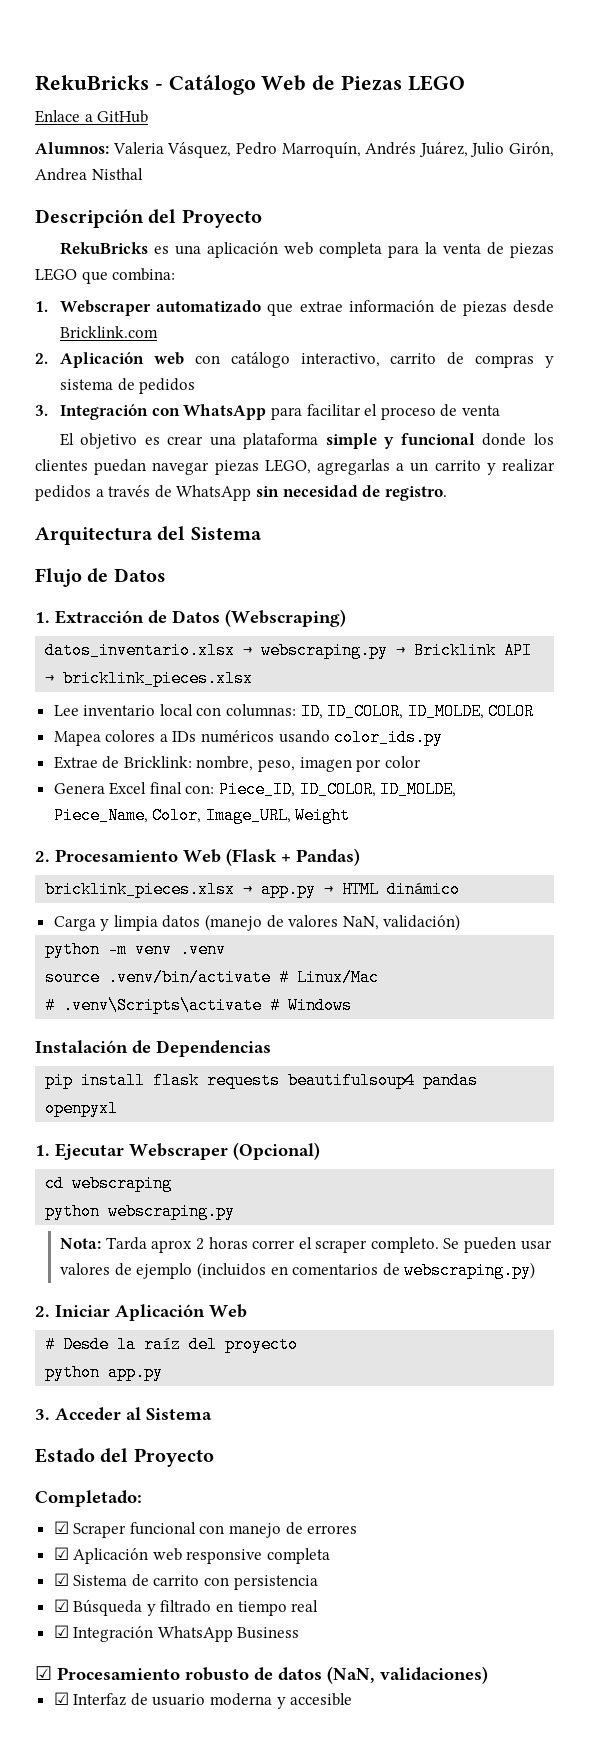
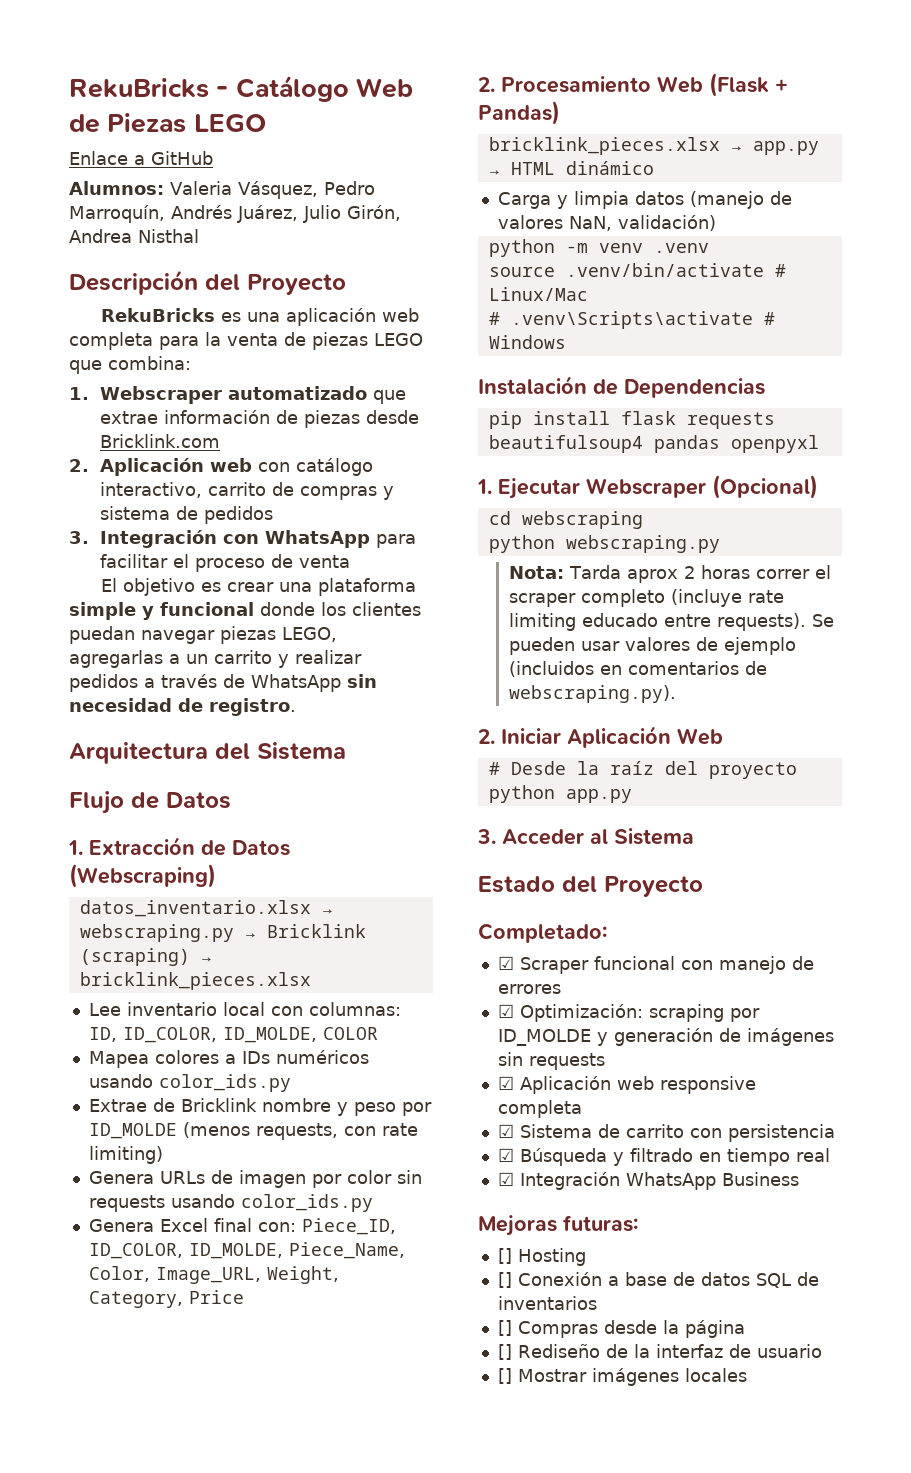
- datos_inventario.xlsx → webscraping.py → Bricklink API → bricklink_pieces.xlsx
+ datos_inventario.xlsx → webscraping.py → Bricklink (scraping) → bricklink_pieces.xlsx
- Extrae de Bricklink: nombre, peso, imagen por color
+ Extrae de Bricklink nombre y peso por ID_MOLDE (menos requests, con rate limiting)
+ Genera URLs de imagen por color sin requests usando color_ids.py
- Genera Excel final con: Piece_ID, ID_COLOR, ID_MOLDE, Piece_Name, Color, Image_URL, Weight
+ Genera Excel final con: Piece_ID, ID_COLOR, ID_MOLDE, Piece_Name, Color, Image_URL, Weight, Category, Price
- Nota: Tarda aprox 2 horas correr el scraper completo.
+ Nota: Tarda aprox 2 horas correr el scraper completo (incluye rate limiting educado entre requests).
- Se pueden usar valores de ejemplo (incluidos en comentarios de webscraping.py)
+ Se pueden usar valores de ejemplo (incluidos en comentarios de webscraping.py).
+ ☑ Optimización: scraping por ID_MOLDE y generación de imágenes sin requests
- ☑ Procesamiento robusto de datos (NaN, validaciones)
- ☑ Interfaz de usuario moderna y accesible
+ Mejoras futuras:
+ [] Hosting
+ [] Conexión a base de datos SQL de inventarios
+ [] Compras desde la página
+ [] Rediseño de la interfaz de usuario
+ [] Mostrar imágenes locales

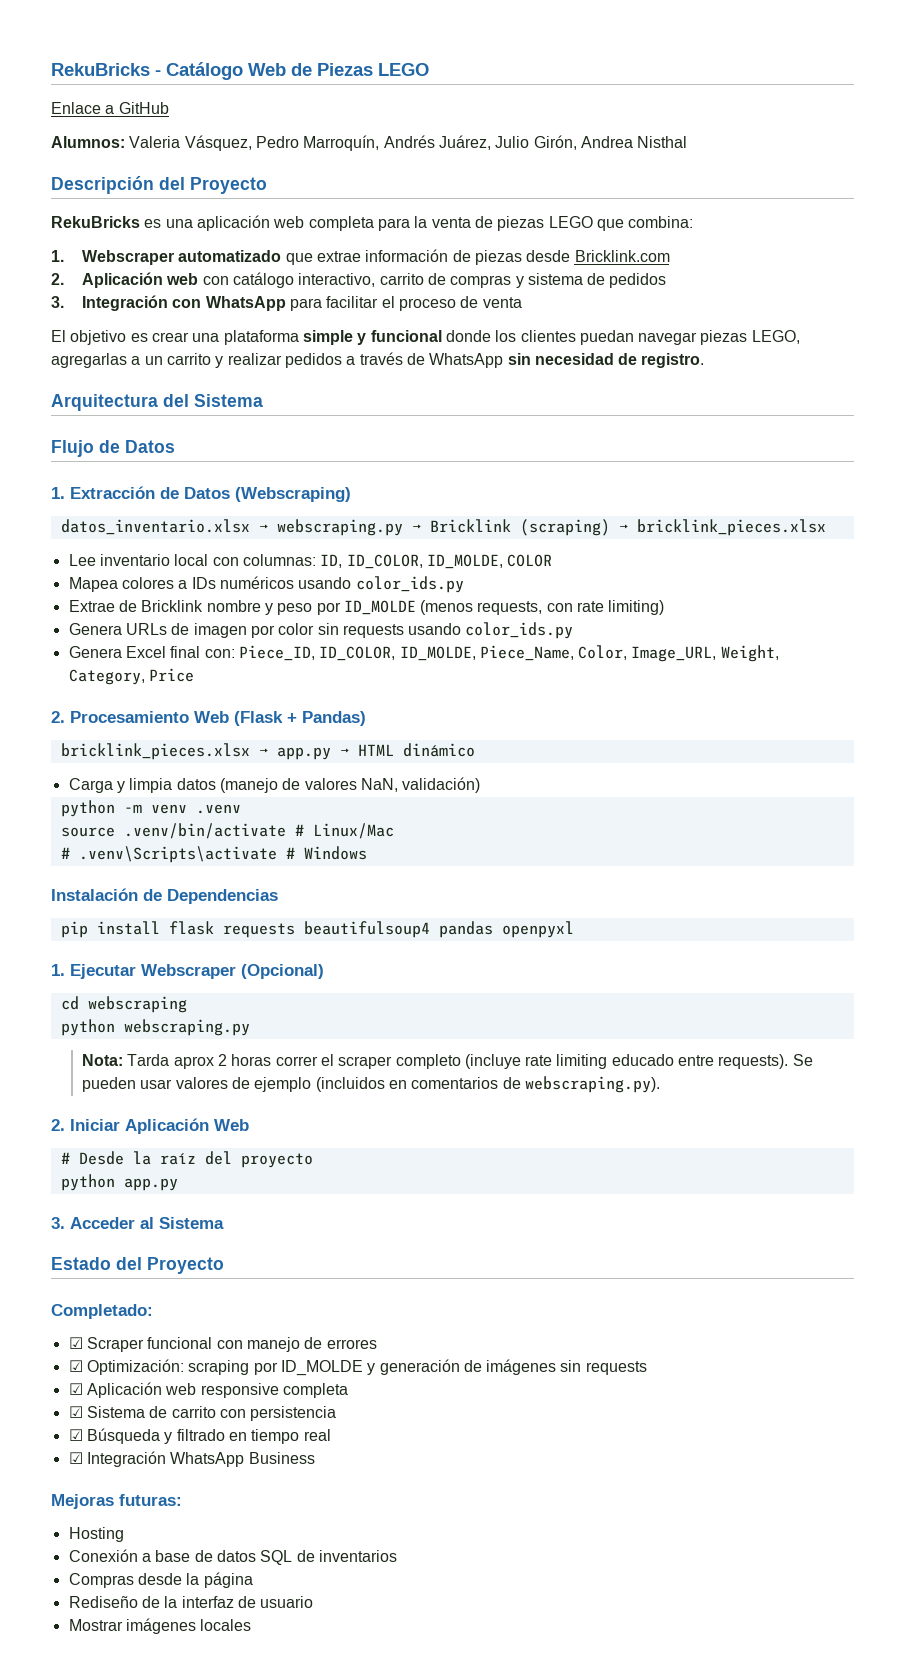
- [] Hosting
+ Hosting
- [] Conexión a base de datos SQL de inventarios
+ Conexión a base de datos SQL de inventarios
- [] Compras desde la página
+ Compras desde la página
- [] Rediseño de la interfaz de usuario
+ Rediseño de la interfaz de usuario
- [] Mostrar imágenes locales
+ Mostrar imágenes locales

